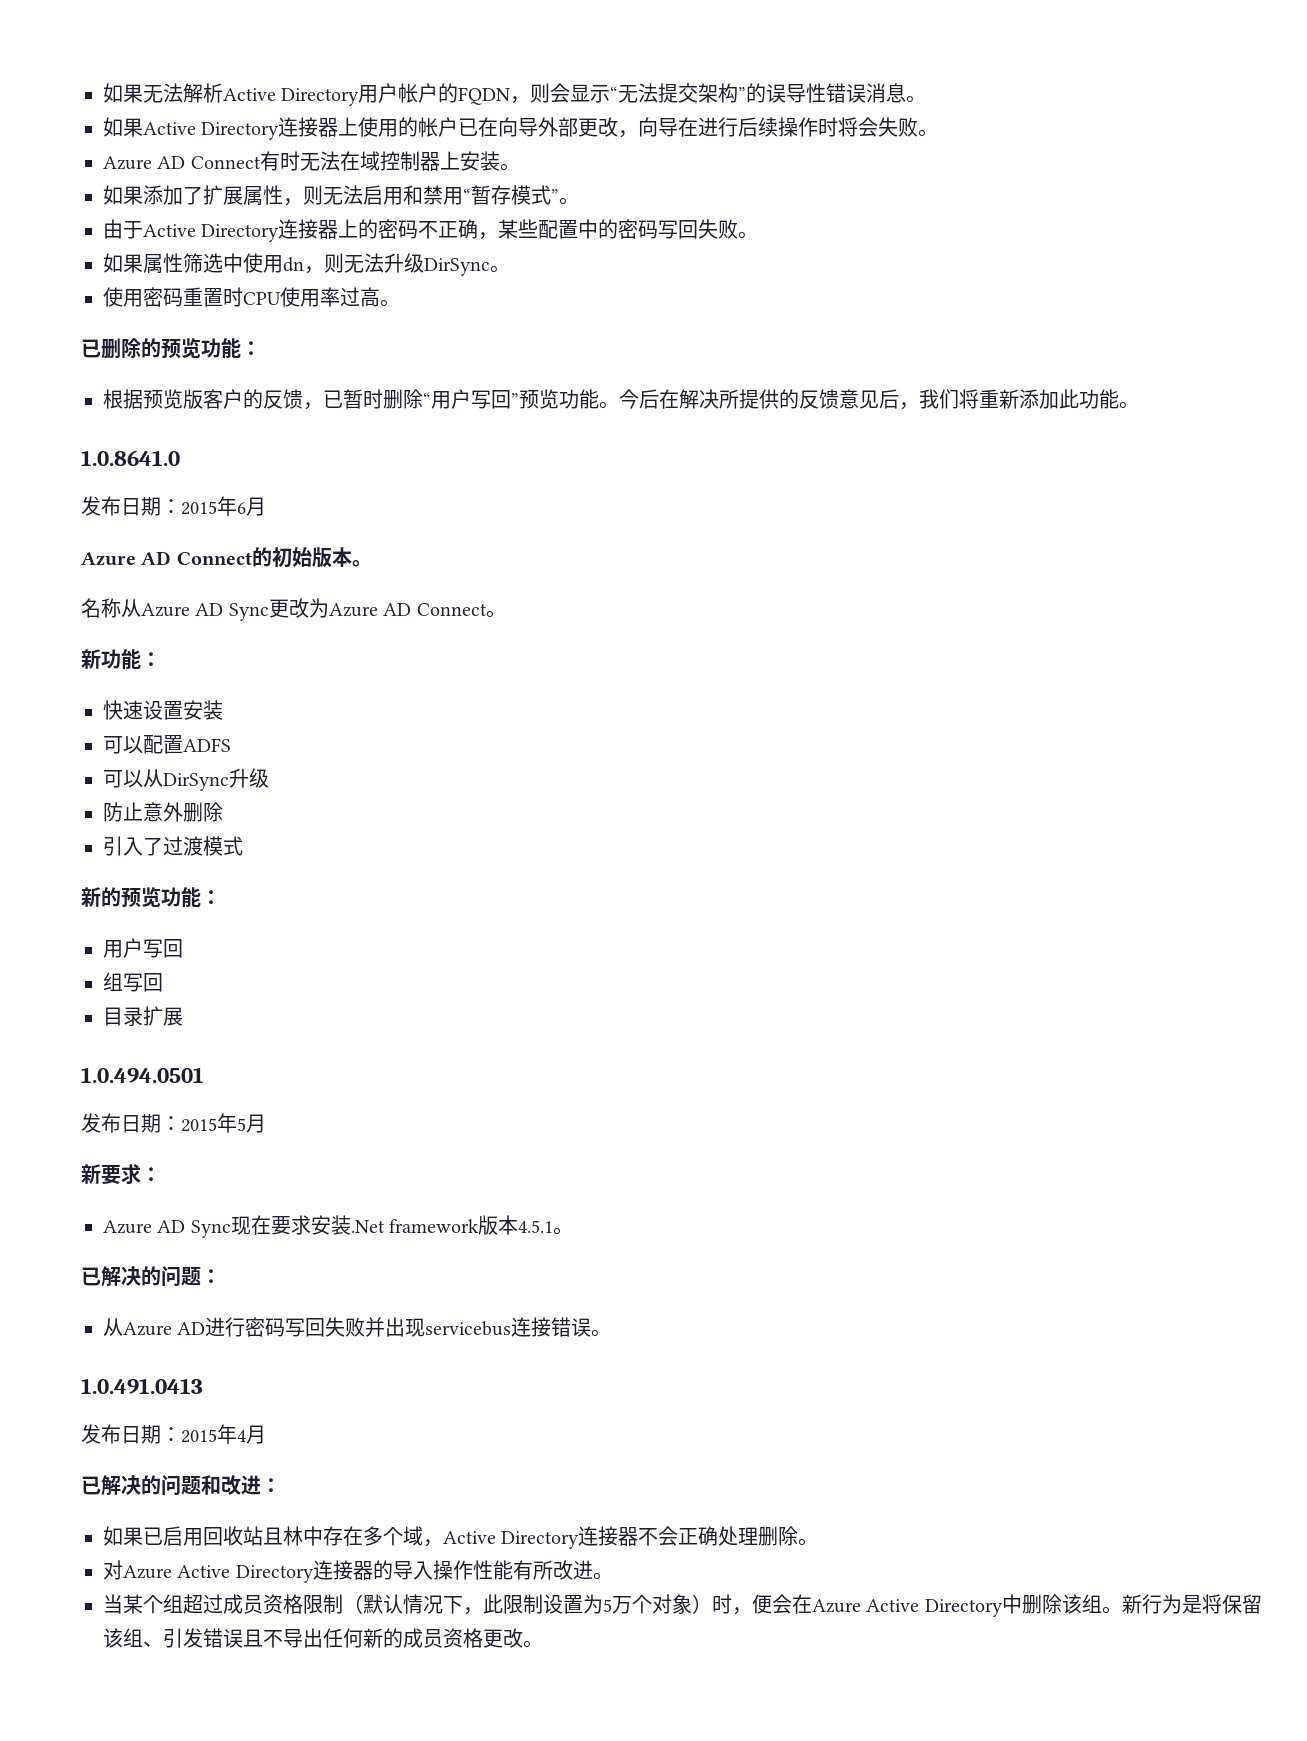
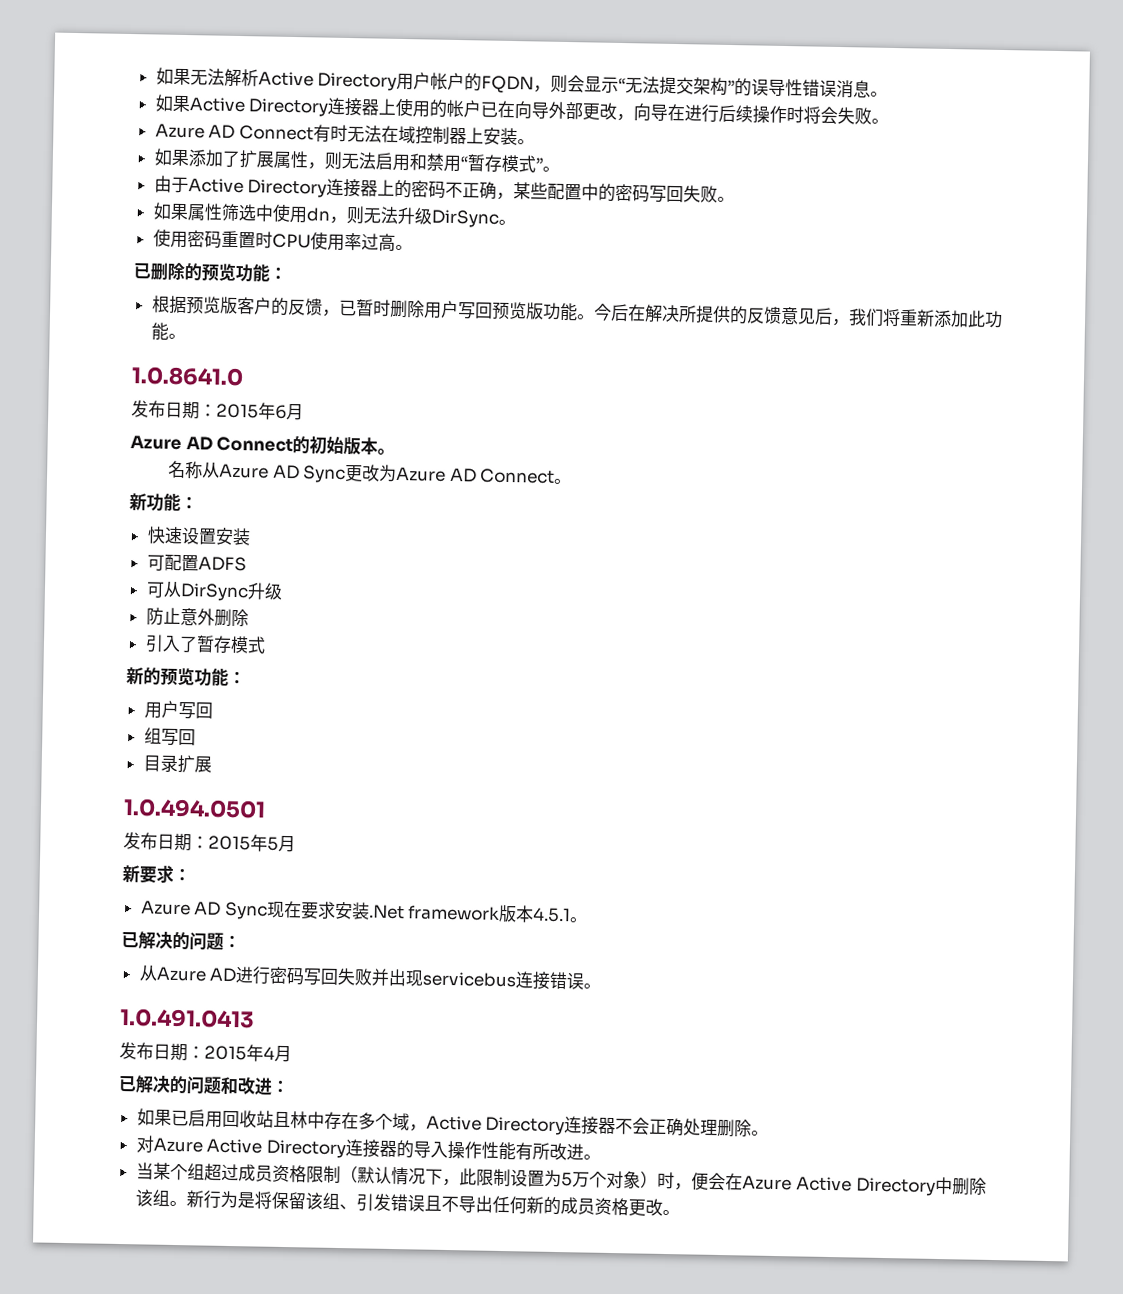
- 根据预览版客户的反馈，已暂时删除“用户写回”预览功能。
+ 根据预览版客户的反馈，已暂时删除用户写回预览版功能。
- 可以配置ADFS
+ 可配置ADFS
- 可以从DirSync升级
+ 可从DirSync升级
- 引入了过渡模式
+ 引入了暂存模式

